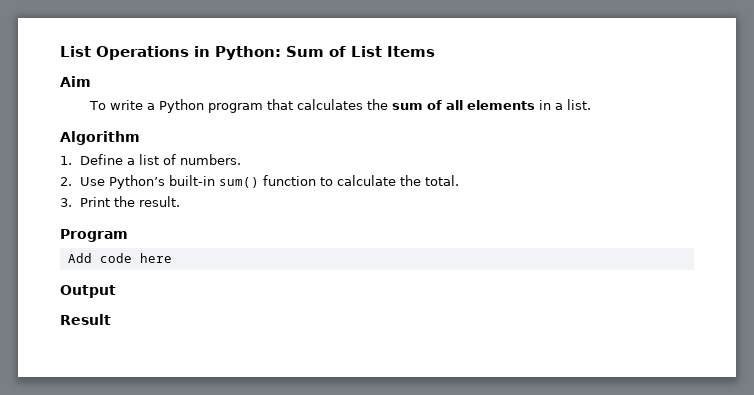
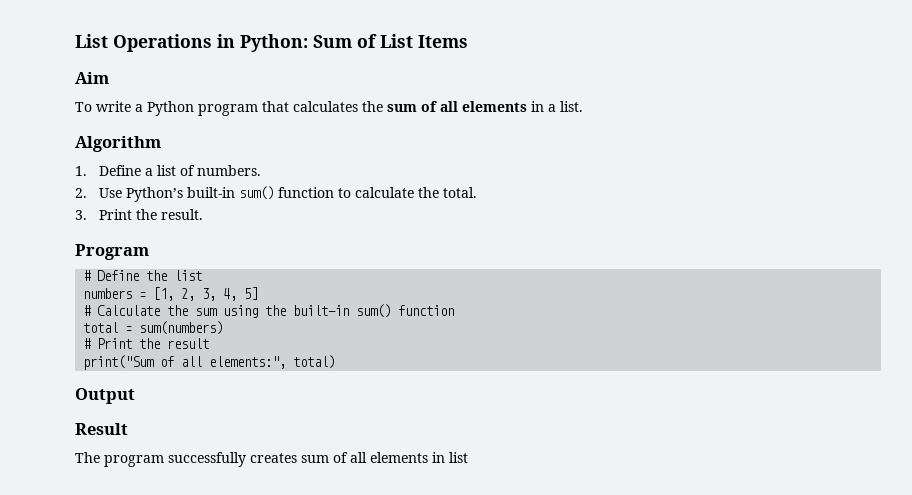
- Add code here
+ # Define the list
+ numbers = [1, 2, 3, 4, 5]
+ # Calculate the sum using the built-in sum() function
+ total = sum(numbers)
+ # Print the result
+ print("Sum of all elements:", total)
  Output
  Result
+ The program successfully creates sum of all elements in list

